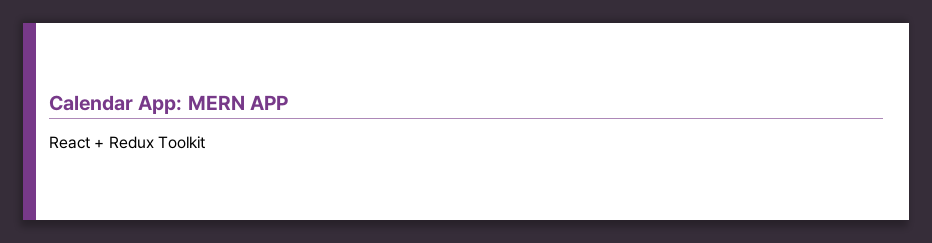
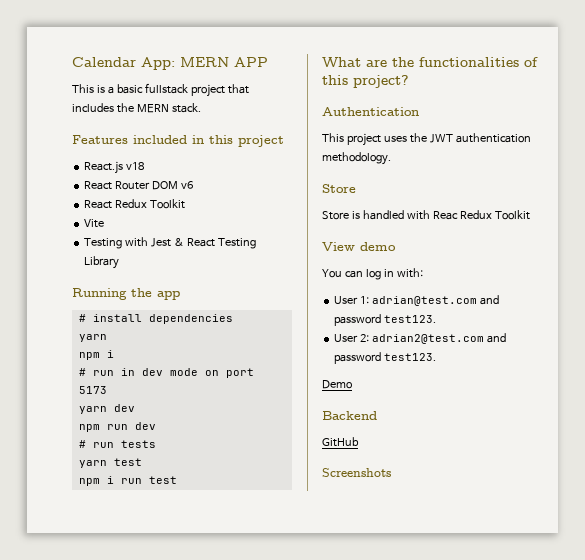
- React + Redux Toolkit
+ This is a basic fullstack project that includes the MERN stack.
+ Features included in this project
+ React.js v18
+ React Router DOM v6
+ React Redux Toolkit
+ Vite
+ Testing with Jest & React Testing Library
+ Running the app
+ # install dependencies
+ yarn
+ npm i
+ # run in dev mode on port 5173
+ yarn dev
+ npm run dev
+ # run tests
+ yarn test
+ npm i run test
+ What are the functionalities of this project?
+ Authentication
+ This project uses the JWT authentication methodology.
+ Store
+ Store is handled with Reac Redux Toolkit
+ View demo
+ You can log in with:
+ User 1: adrian@test.com and password test123.
+ User 2: adrian2@test.com and password test123.
+ Demo
+ Backend
+ GitHub
+ Screenshots

